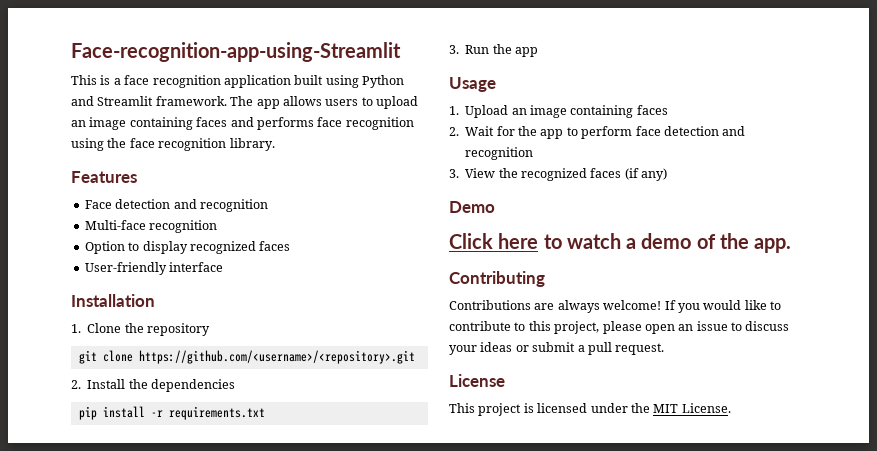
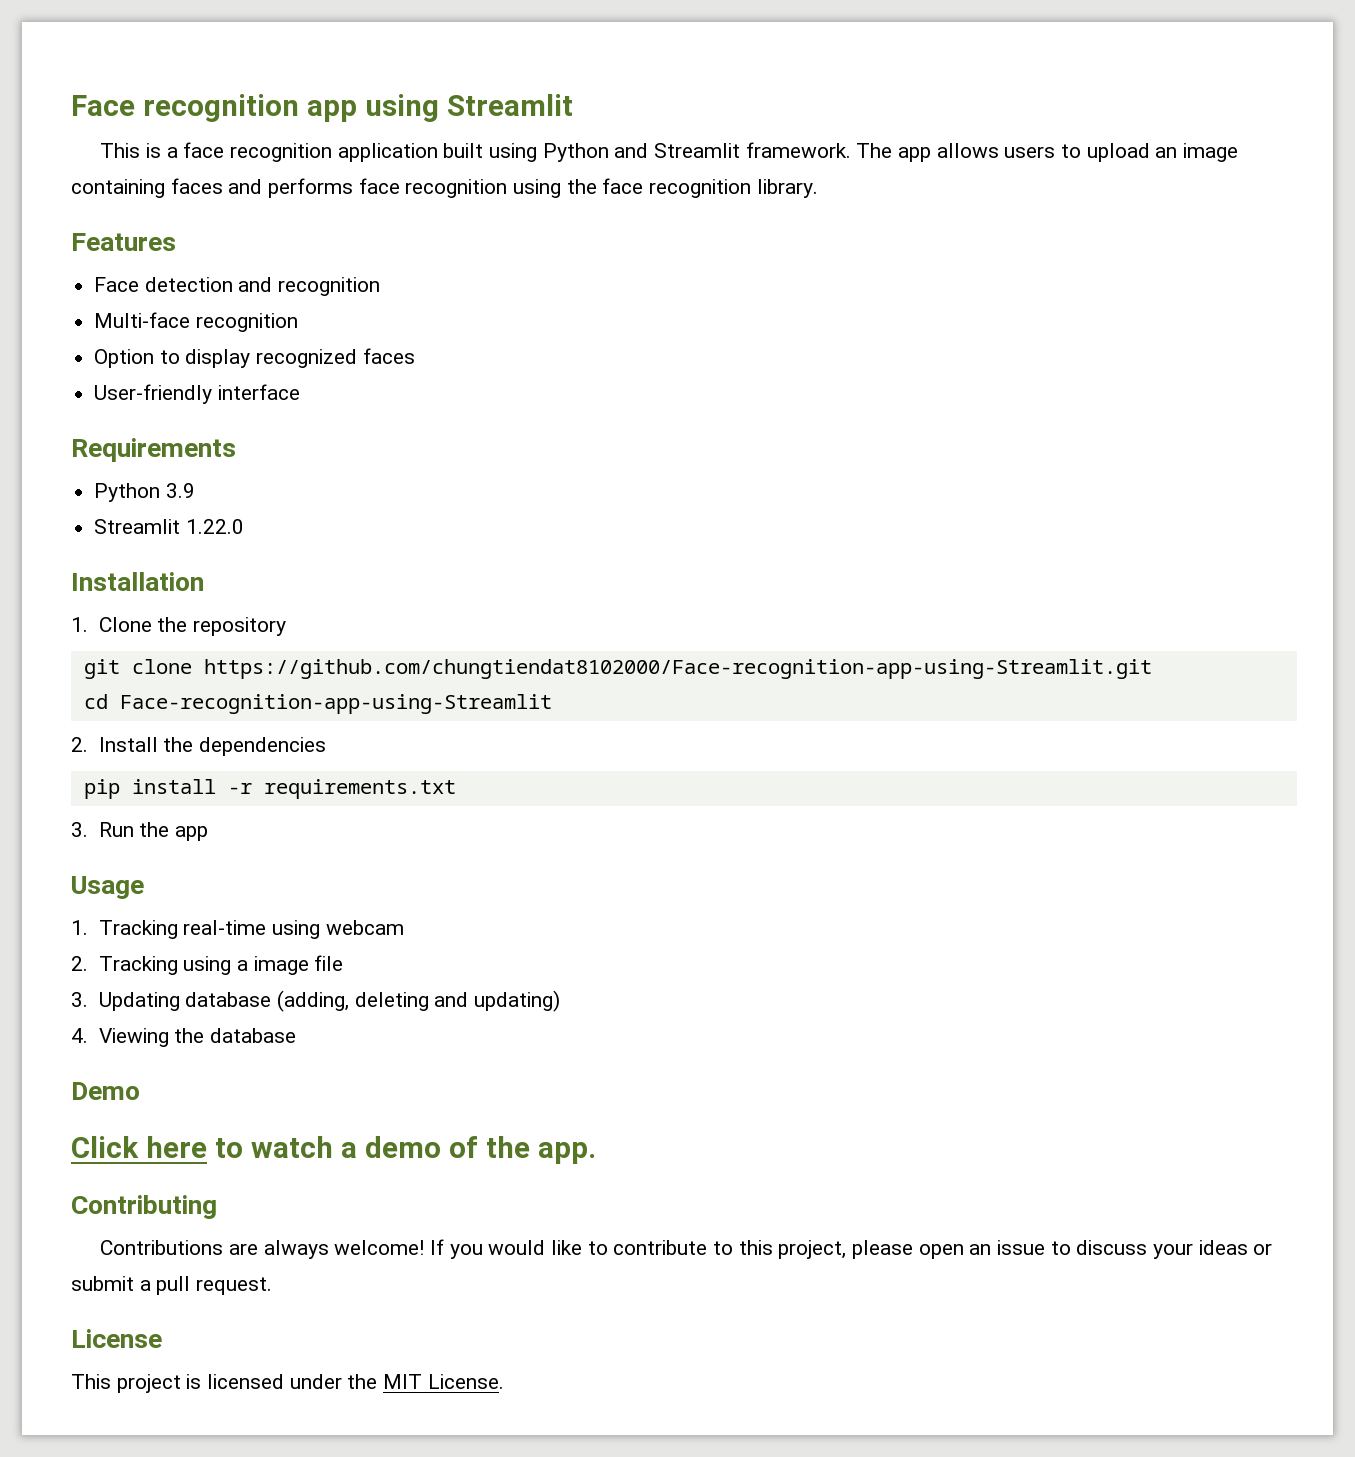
- Face-recognition-app-using-Streamlit
+ Face recognition app using Streamlit
+ Requirements
+ Python 3.9
+ Streamlit 1.22.0
- git clone https://github.com/<username>/<repository>.git
+ git clone https://github.com/chungtiendat8102000/Face-recognition-app-using-Streamlit.git
+ cd Face-recognition-app-using-Streamlit
- 1. Upload an image containing faces
- 2. Wait for the app to perform face detection and recognition
- 3. View the recognized faces (if any)
+ 1. Tracking real-time using webcam
+ 2. Tracking using a image file
+ 3. Updating database (adding, deleting and updating)
+ 4. Viewing the database

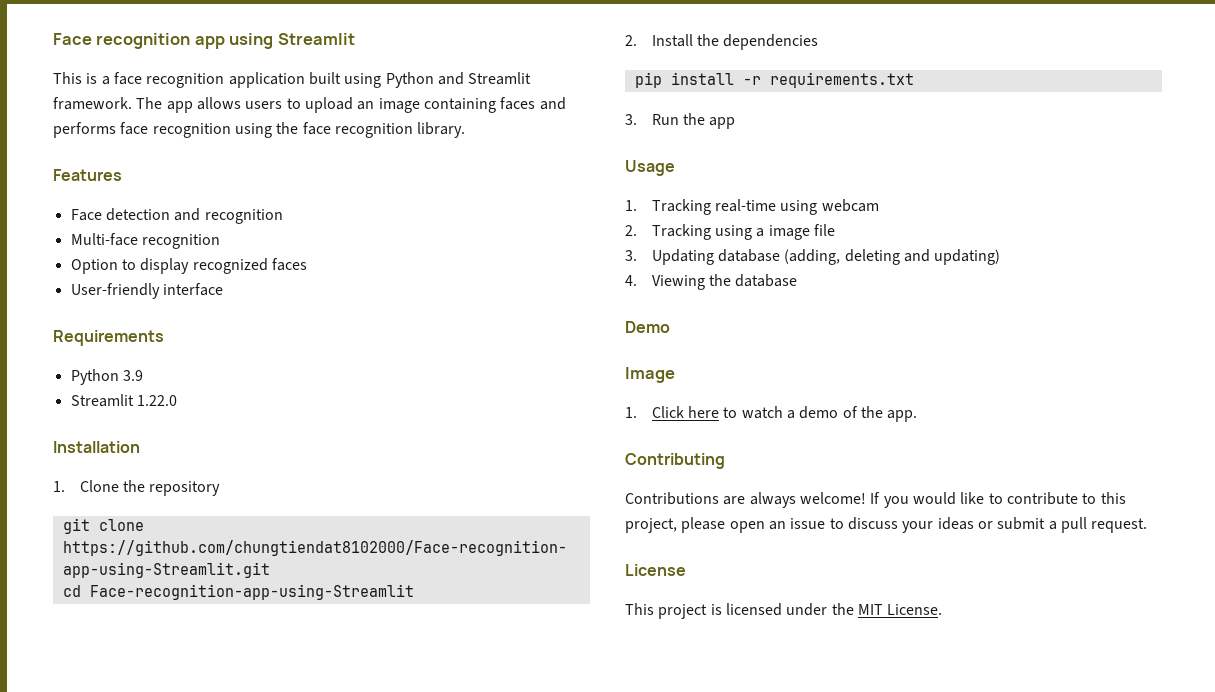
- Click here to watch a demo of the app.
+ Image
+ 1. Click here to watch a demo of the app.

